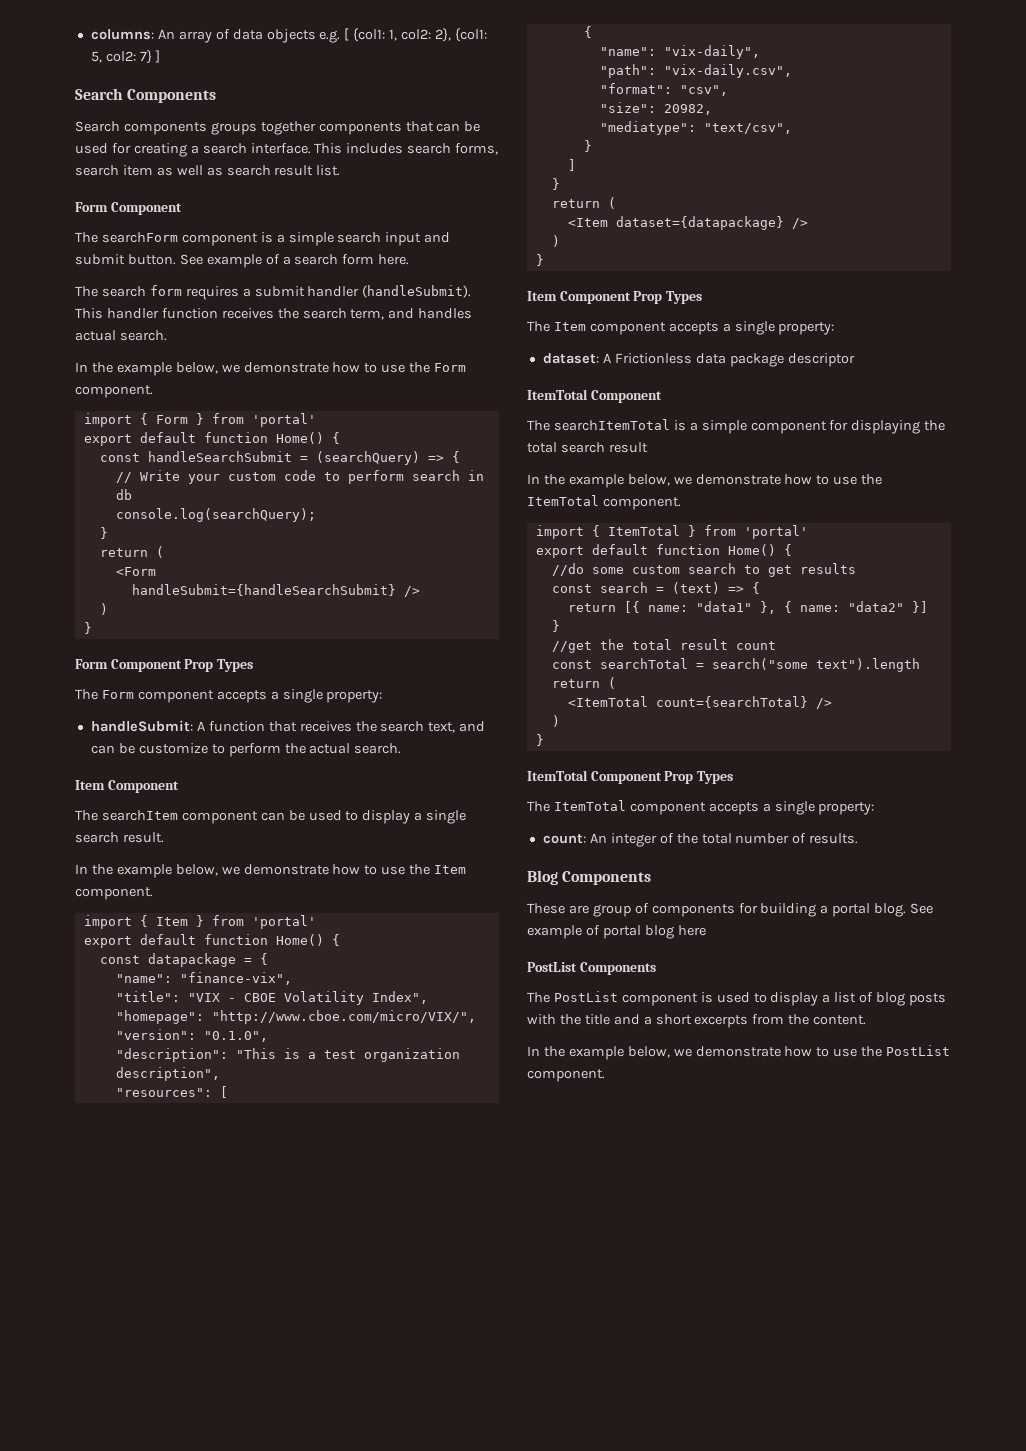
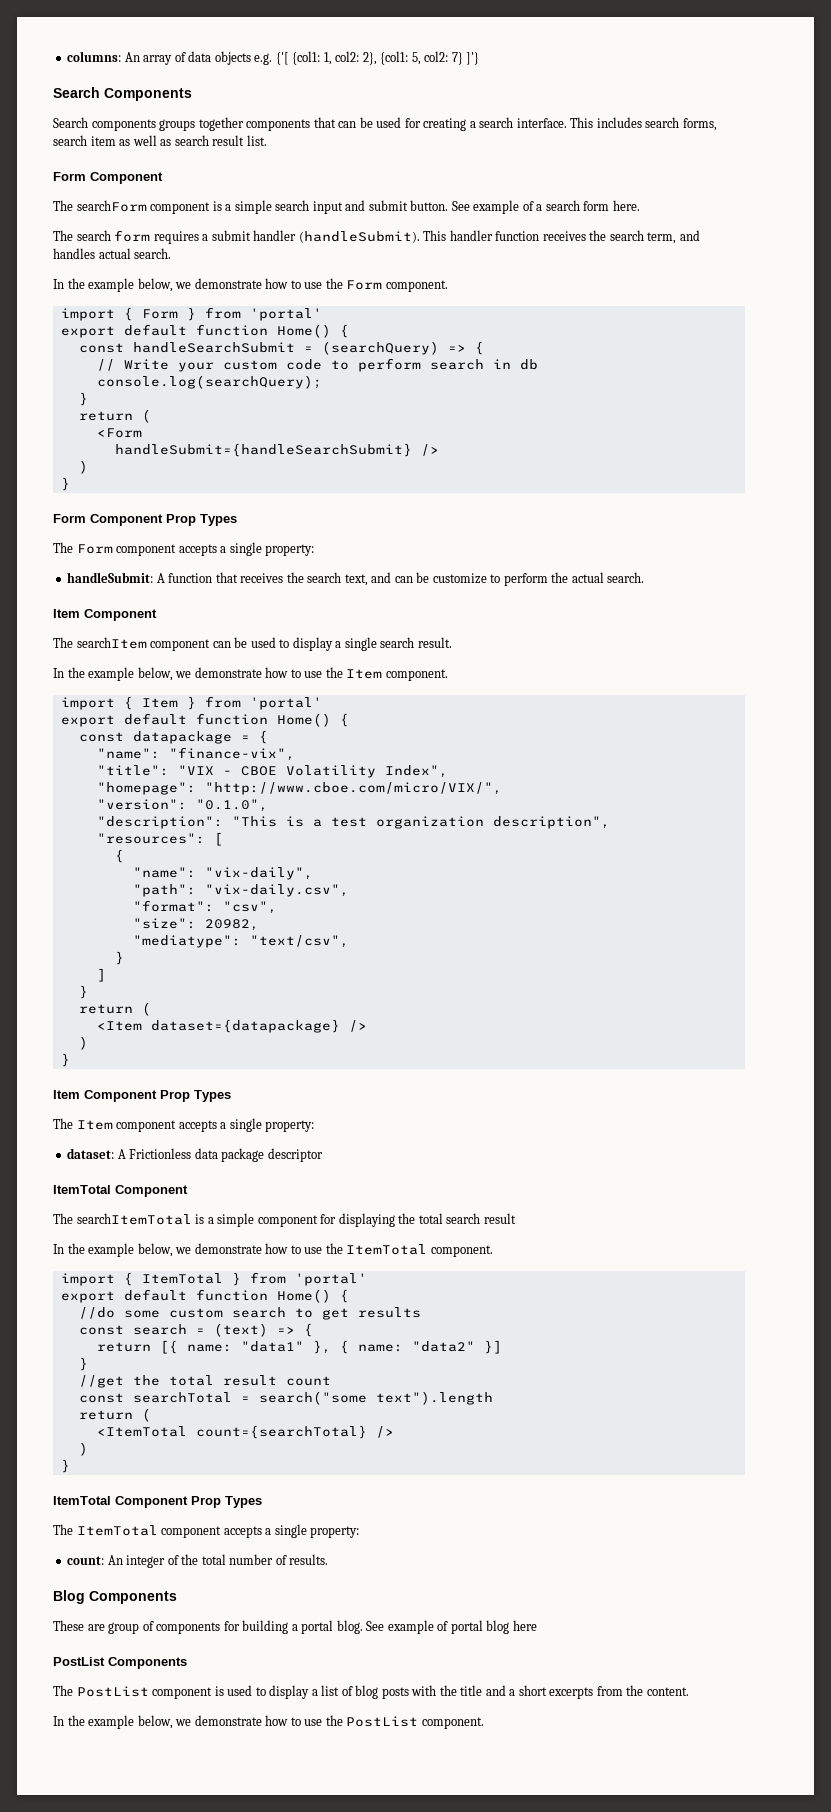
- columns: An array of data objects e.g. [ {col1: 1, col2: 2}, {col1: 5, col2: 7} ]
+ columns: An array of data objects e.g. {'[ {col1: 1, col2: 2}, {col1: 5, col2: 7} ]'}

